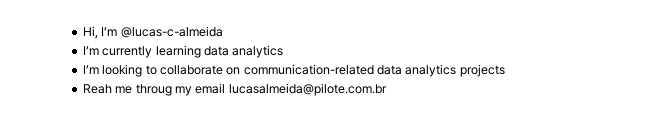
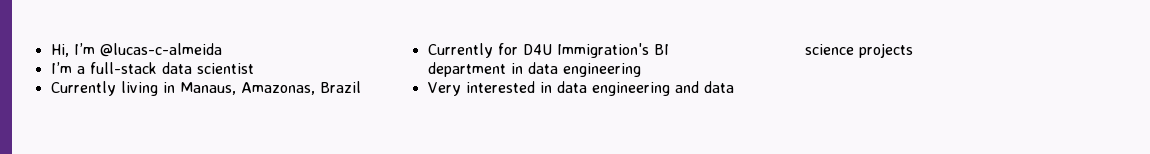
- I’m currently learning data analytics
- I’m looking to collaborate on communication-related data analytics projects
- Reah me throug my email lucasalmeida@pilote.com.br
+ I’m a full-stack data scientist
+ Currently living in Manaus, Amazonas, Brazil
+ Currently for D4U Immigration's BI department in data engineering
+ Very interested in data engineering and data science projects

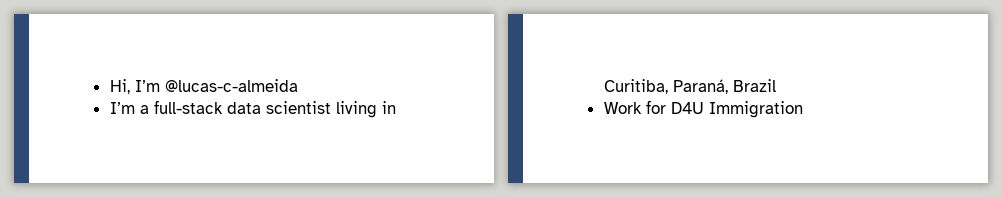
- I’m a full-stack data scientist
- Currently living in Manaus, Amazonas, Brazil
+ I’m a full-stack data scientist living in Curitiba, Paraná, Brazil
- Currently for D4U Immigration's BI department in data engineering
- Very interested in data engineering and data science projects
+ Work for D4U Immigration

